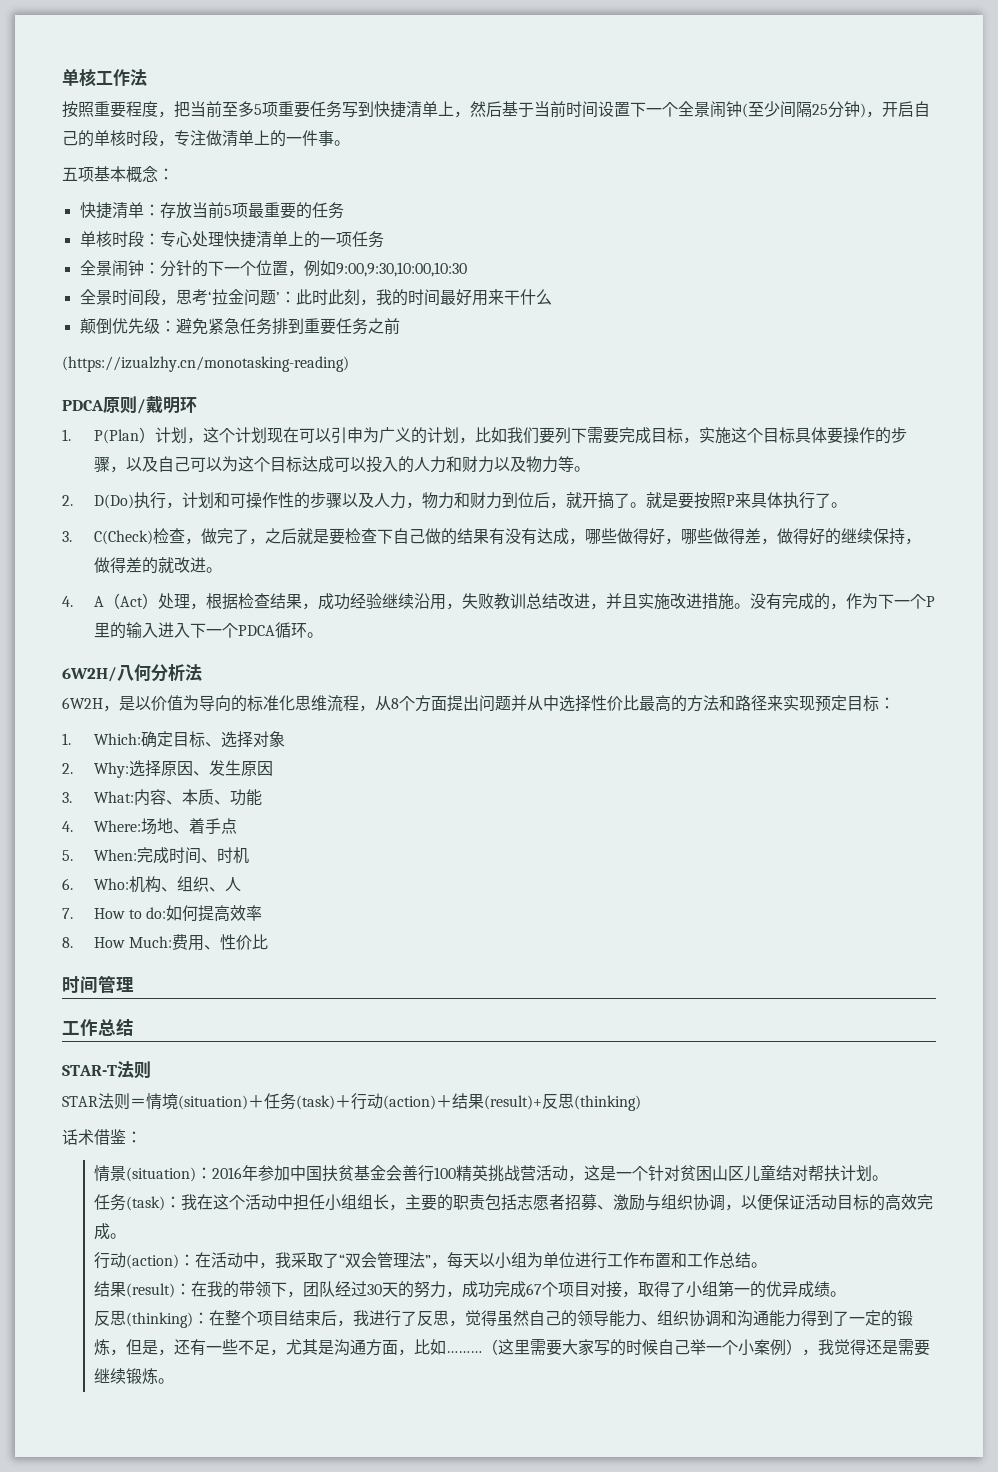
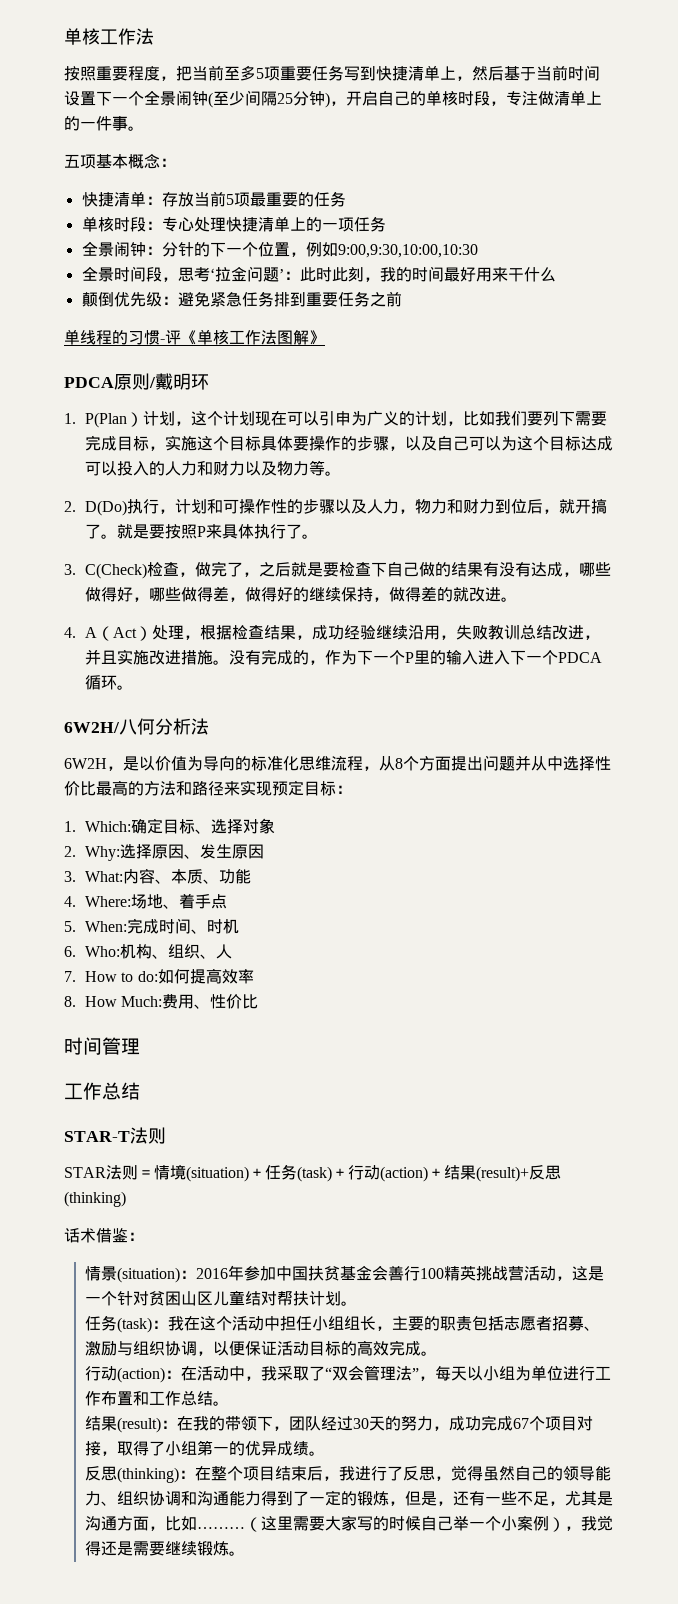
- (https://izualzhy.cn/monotasking-reading)
+ 单线程的习惯-评《单核工作法图解》

